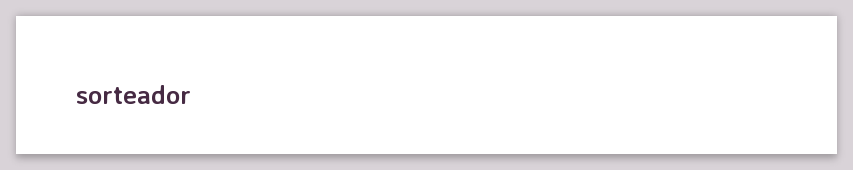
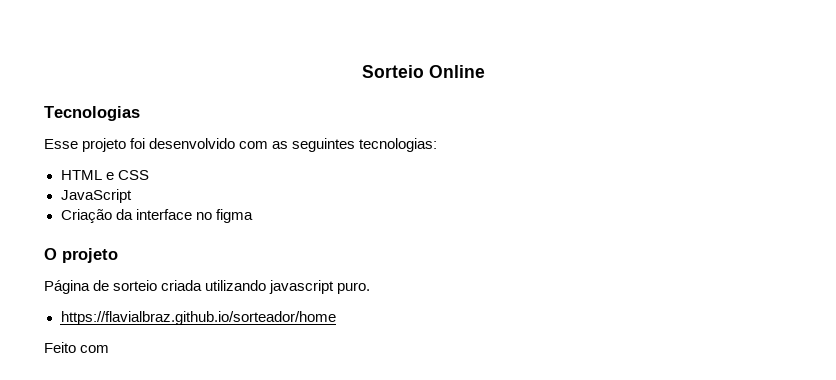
- sorteador
+ Sorteio Online
+ Tecnologias
+ Esse projeto foi desenvolvido com as seguintes tecnologias:
+ HTML e CSS
+ JavaScript
+ Criação da interface no figma
+ O projeto
+ Página de sorteio criada utilizando javascript puro.
+ https://flavialbraz.github.io/sorteador/home
+ Feito com

